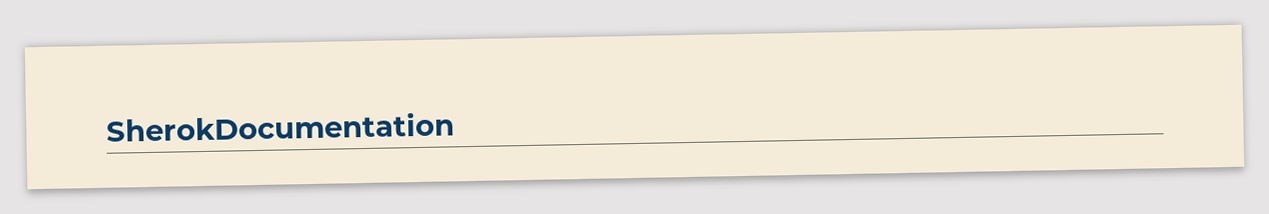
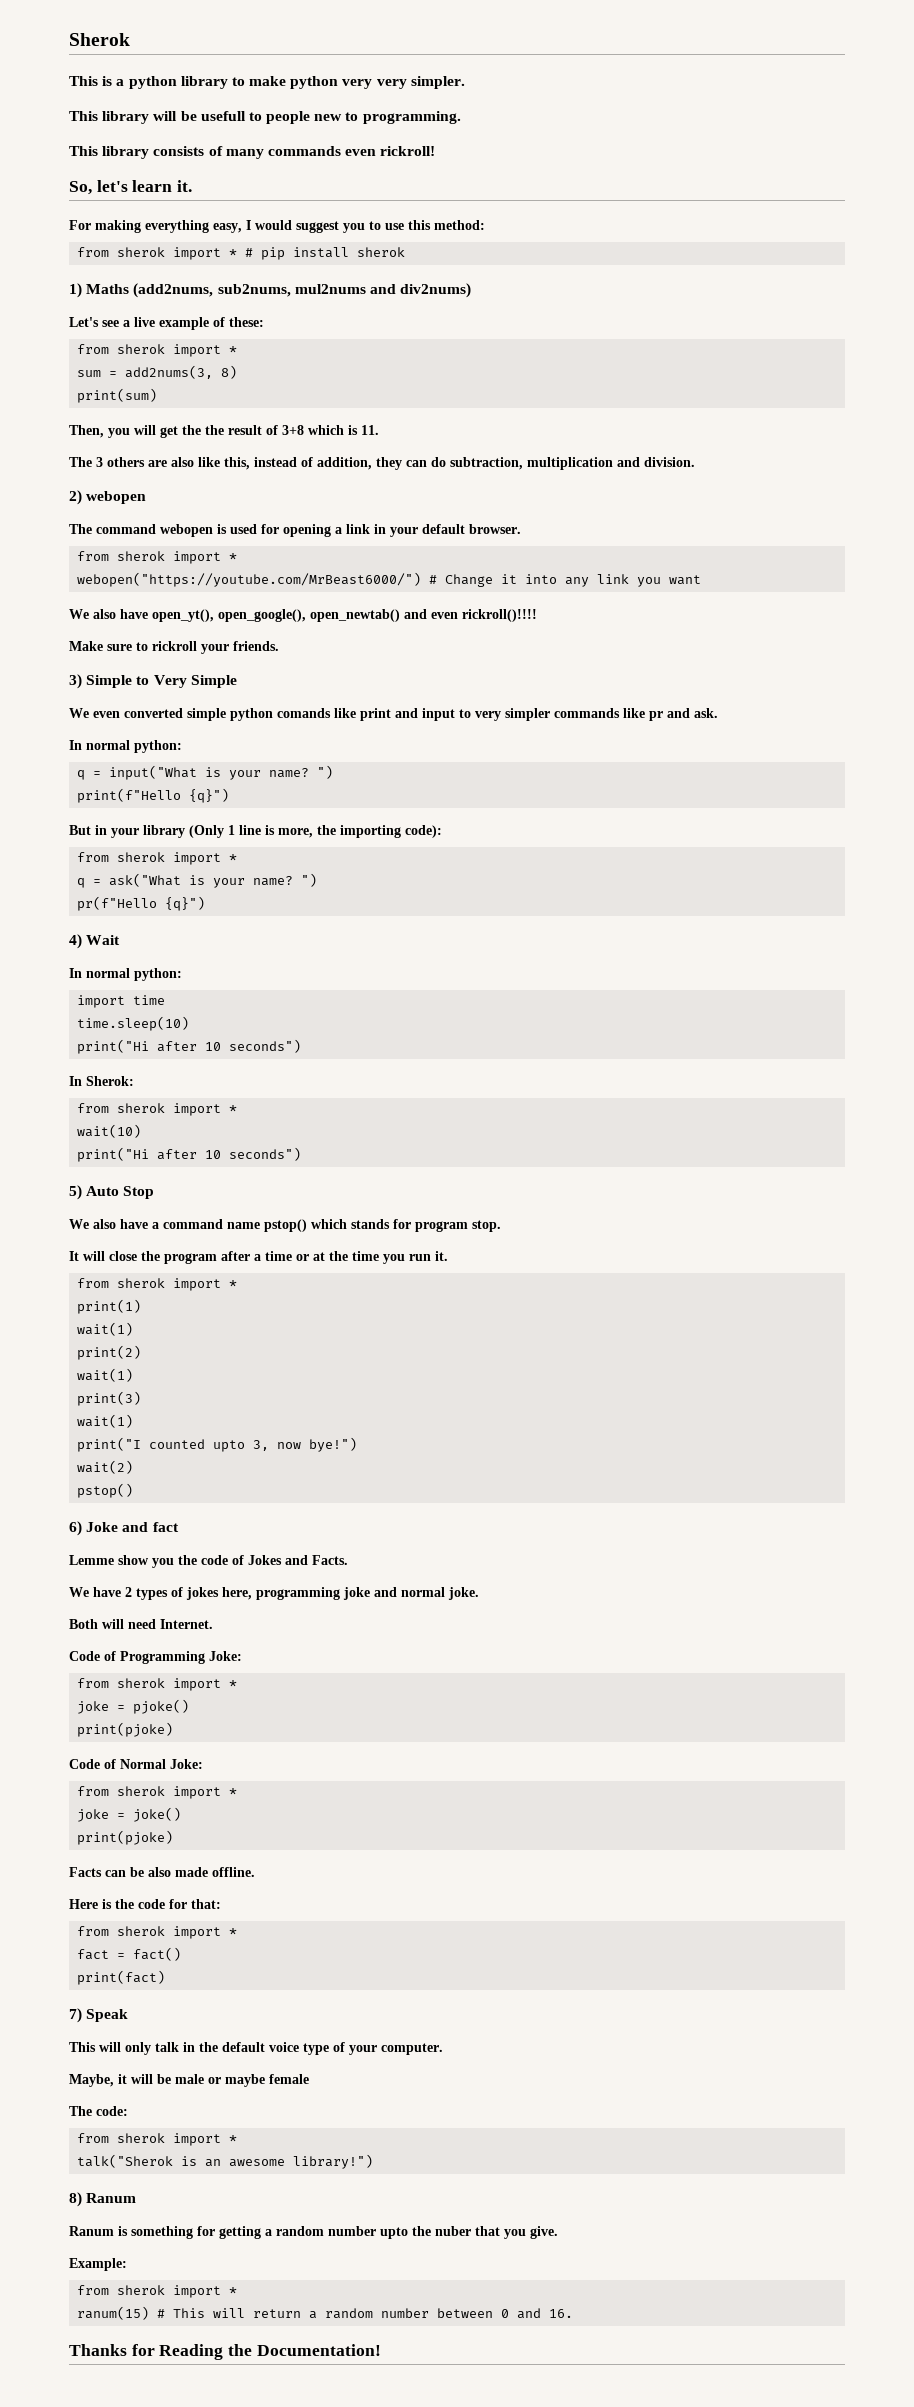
- SherokDocumentation
+ Sherok
+ This is a python library to make python very very simpler.
+ This library will be usefull to people new to programming.
+ This library consists of many commands even rickroll!
+ So, let's learn it.
+ For making everything easy, I would suggest you to use this method:
+ from sherok import * # pip install sherok
+ 1) Maths (add2nums, sub2nums, mul2nums and div2nums)
+ Let's see a live example of these:
+ from sherok import *
+ sum = add2nums(3, 8)
+ print(sum)
+ Then, you will get the the result of 3+8 which is 11.
+ The 3 others are also like this, instead of addition, they can do subtraction, multiplication and division.
+ 2) webopen
+ The command webopen is used for opening a link in your default browser.
+ from sherok import *
+ webopen("https://youtube.com/MrBeast6000/") # Change it into any link you want
+ We also have open_yt(), open_google(), open_newtab() and even rickroll()!!!!
+ Make sure to rickroll your friends.
+ 3) Simple to Very Simple
+ We even converted simple python comands like print and input to very simpler commands like pr and ask.
+ In normal python:
+ q = input("What is your name? ")
+ print(f"Hello {q}")
+ But in your library (Only 1 line is more, the importing code):
+ from sherok import *
+ q = ask("What is your name? ")
+ pr(f"Hello {q}")
+ 4) Wait
+ In normal python:
+ import time
+ time.sleep(10)
+ print("Hi after 10 seconds")
+ In Sherok:
+ from sherok import *
+ wait(10)
+ print("Hi after 10 seconds")
+ 5) Auto Stop
+ We also have a command name pstop() which stands for program stop.
+ It will close the program after a time or at the time you run it.
+ from sherok import *
+ print(1)
+ wait(1)
+ print(2)
+ wait(1)
+ print(3)
+ wait(1)
+ print("I counted upto 3, now bye!")
+ wait(2)
+ pstop()
+ 6) Joke and fact
+ Lemme show you the code of Jokes and Facts.
+ We have 2 types of jokes here, programming joke and normal joke.
+ Both will need Internet.
+ Code of Programming Joke:
+ from sherok import *
+ joke = pjoke()
+ print(pjoke)
+ Code of Normal Joke:
+ from sherok import *
+ joke = joke()
+ print(pjoke)
+ Facts can be also made offline.
+ Here is the code for that:
+ from sherok import *
+ fact = fact()
+ print(fact)
+ 7) Speak
+ This will only talk in the default voice type of your computer.
+ Maybe, it will be male or maybe female
+ The code:
+ from sherok import *
+ talk("Sherok is an awesome library!")
+ 8) Ranum
+ Ranum is something for getting a random number upto the nuber that you give.
+ Example:
+ from sherok import *
+ ranum(15) # This will return a random number between 0 and 16.
+ Thanks for Reading the Documentation!

